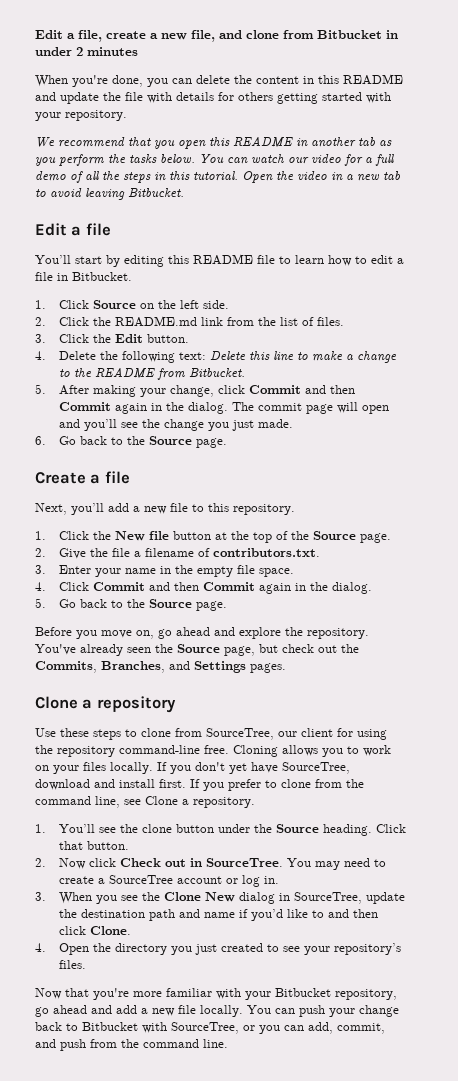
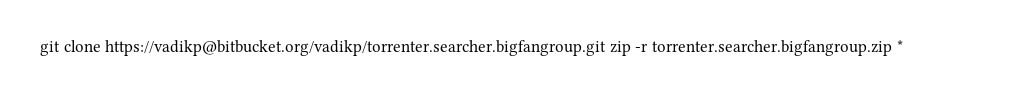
- Edit a file, create a new file, and clone from Bitbucket in under 2 minutes
- When you're done, you can delete the content in this README and update the file with details for others getting started with your repository.
- We recommend that you open this README in another tab as you perform the tasks below. You can watch our video for a full demo of all the steps in this tutorial. Open the video in a new tab to avoid leaving Bitbucket.
- Edit a file
- You’ll start by editing this README file to learn how to edit a file in Bitbucket.
- 1. Click Source on the left side.
- 2. Click the README.md link from the list of files.
- 3. Click the Edit button.
- 4. Delete the following text: Delete this line to make a change to the README from Bitbucket.
- 5. After making your change, click Commit and then Commit again in the dialog. The commit page will open and you’ll see the change you just made.
- 6. Go back to the Source page.
- Create a file
- Next, you’ll add a new file to this repository.
- 1. Click the New file button at the top of the Source page.
- 2. Give the file a filename of contributors.txt.
- 3. Enter your name in the empty file space.
- 4. Click Commit and then Commit again in the dialog.
- 5. Go back to the Source page.
- Before you move on, go ahead and explore the repository. You've already seen the Source page, but check out the Commits, Branches, and Settings pages.
- Clone a repository
- Use these steps to clone from SourceTree, our client for using the repository command-line free. Cloning allows you to work on your files locally. If you don't yet have SourceTree, download and install first. If you prefer to clone from the command line, see Clone a repository.
- 1. You’ll see the clone button under the Source heading. Click that button.
- 2. Now click Check out in SourceTree. You may need to create a SourceTree account or log in.
- 3. When you see the Clone New dialog in SourceTree, update the destination path and name if you’d like to and then click Clone.
- 4. Open the directory you just created to see your repository’s files.
- Now that you're more familiar with your Bitbucket repository, go ahead and add a new file locally. You can push your change back to Bitbucket with SourceTree, or you can add, commit, and push from the command line.
+ git clone https://vadikp@bitbucket.org/vadikp/torrenter.searcher.bigfangroup.git zip -r torrenter.searcher.bigfangroup.zip *

